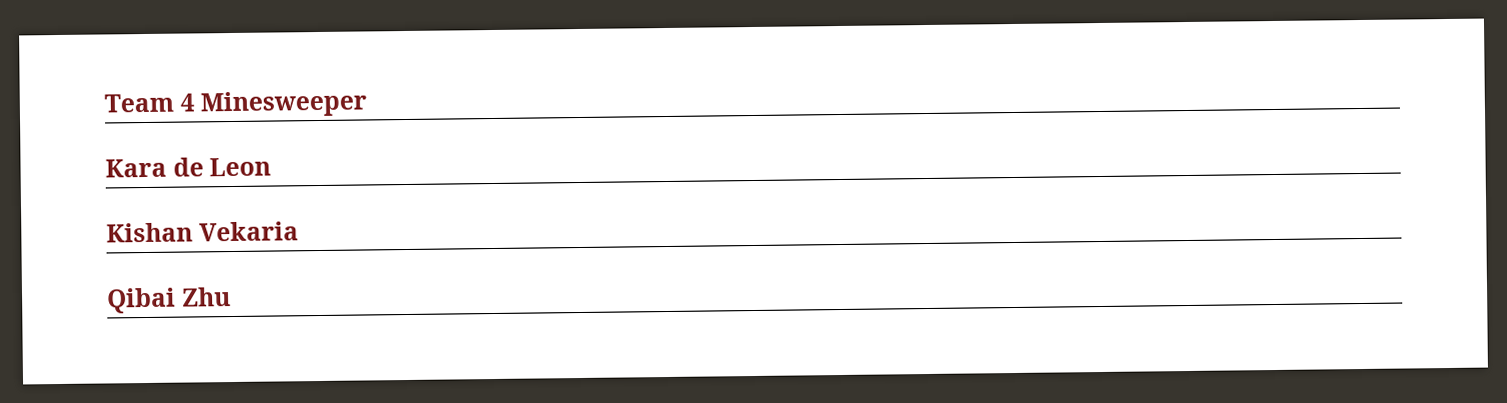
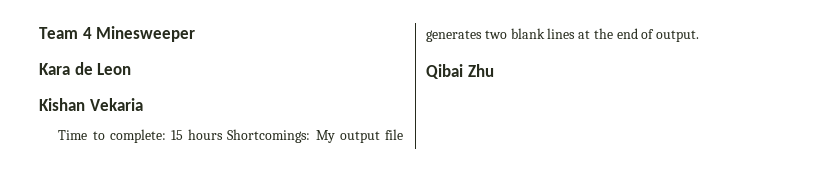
+ Time to complete: 15 hours Shortcomings: My output file generates two blank lines at the end of output.

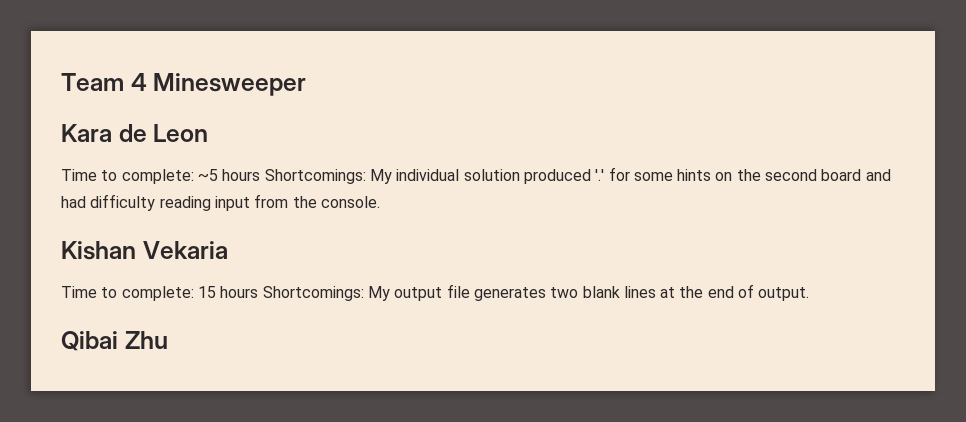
+ Time to complete: ~5 hours Shortcomings: My individual solution produced '.' for some hints on the second board and had difficulty reading input from the console.

